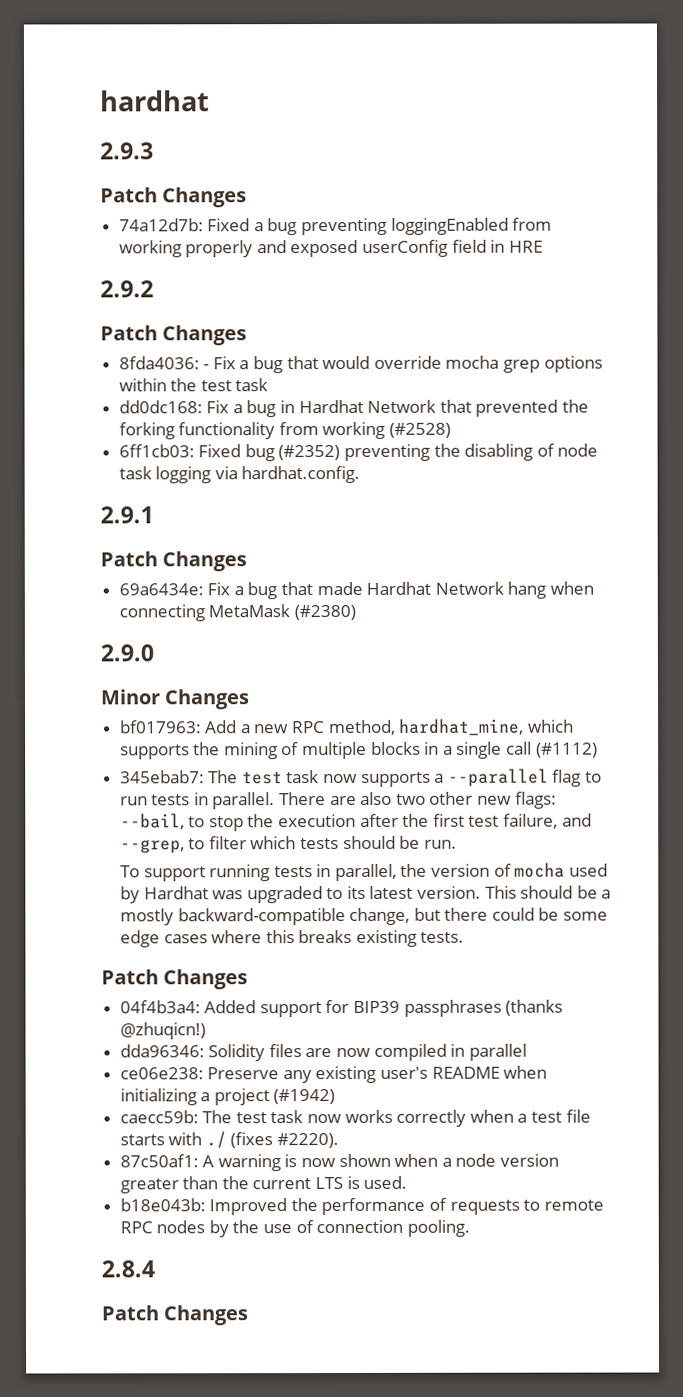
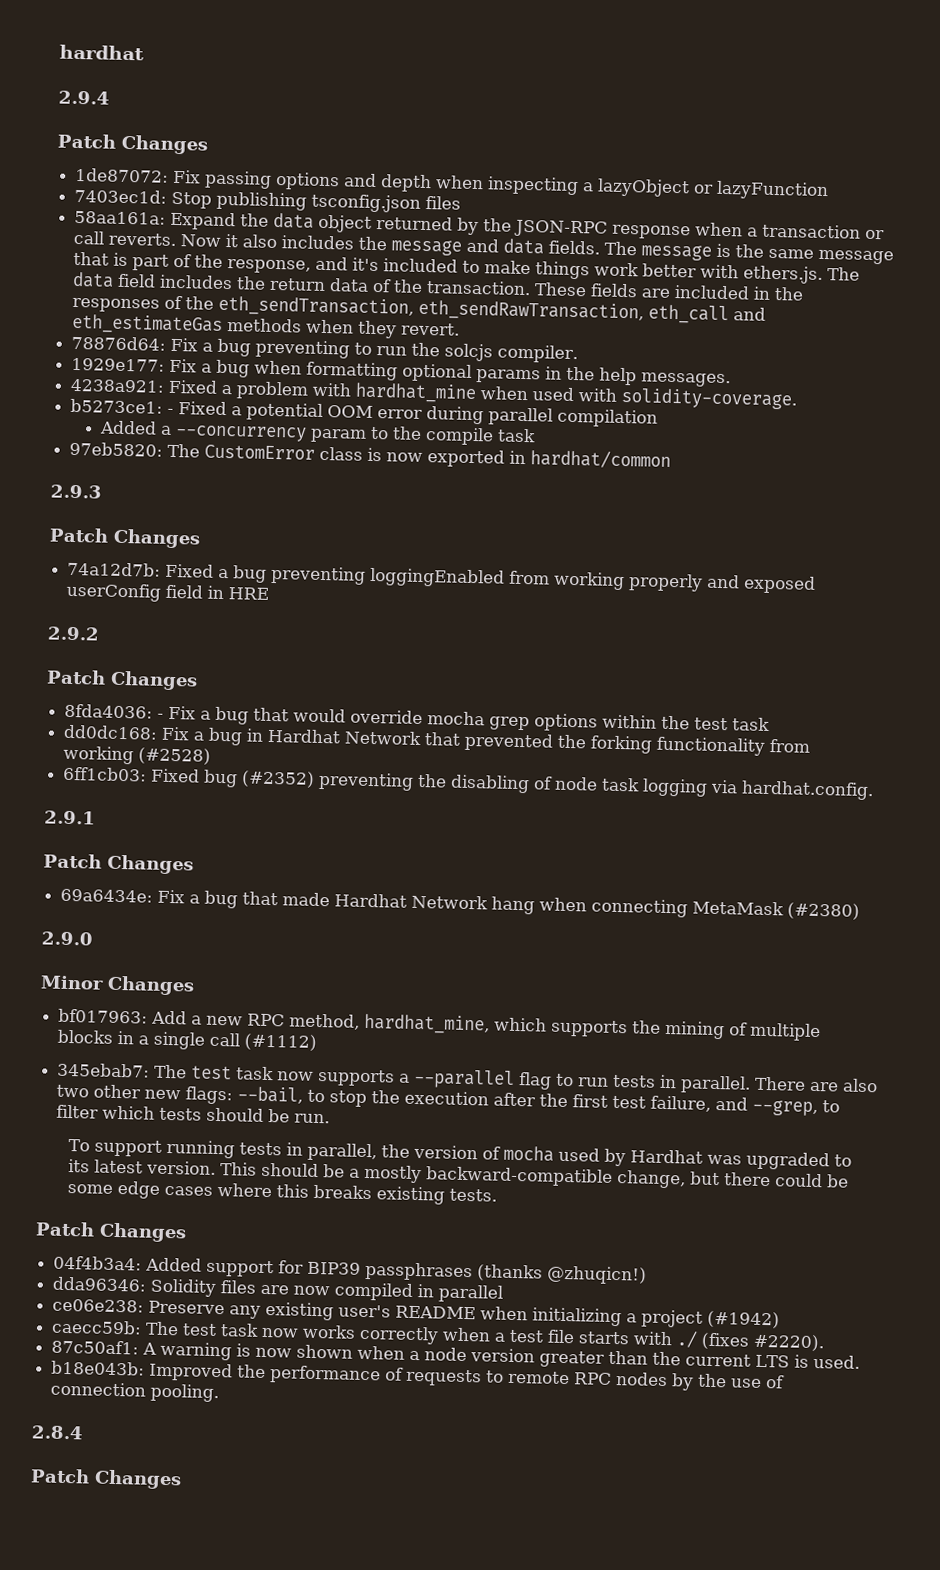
+ 2.9.4
+ Patch Changes
+ 1de87072: Fix passing options and depth when inspecting a lazyObject or lazyFunction
+ 7403ec1d: Stop publishing tsconfig.json files
+ 58aa161a: Expand the data object returned by the JSON-RPC response when a transaction or call reverts. Now it also includes the message and data fields. The message is the same message that is part of the response, and it's included to make things work better with ethers.js. The data field includes the return data of the transaction. These fields are included in the responses of the eth_sendTransaction, eth_sendRawTransaction, eth_call and eth_estimateGas methods when they revert.
+ 78876d64: Fix a bug preventing to run the solcjs compiler.
+ 1929e177: Fix a bug when formatting optional params in the help messages.
+ 4238a921: Fixed a problem with hardhat_mine when used with solidity-coverage.
+ b5273ce1: - Fixed a potential OOM error during parallel compilation
+ Added a --concurrency param to the compile task
+ 97eb5820: The CustomError class is now exported in hardhat/common

